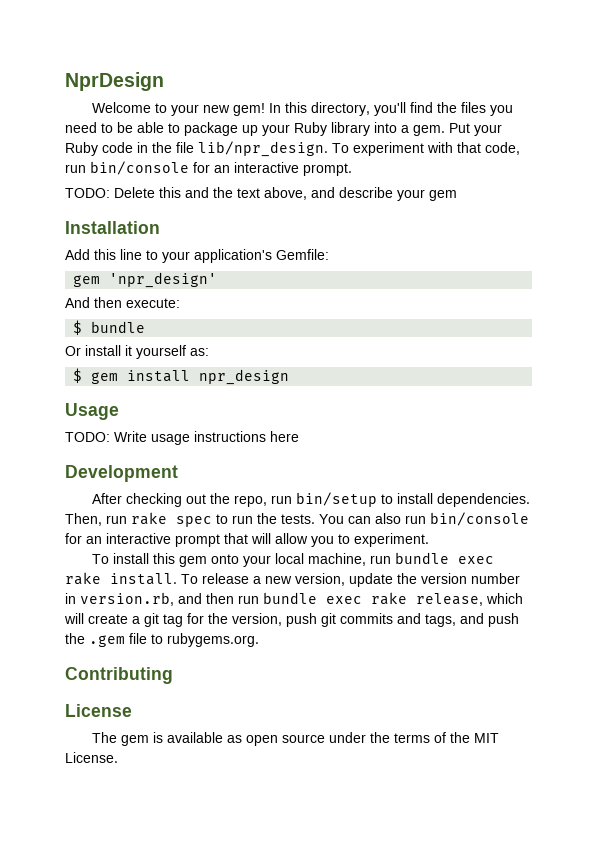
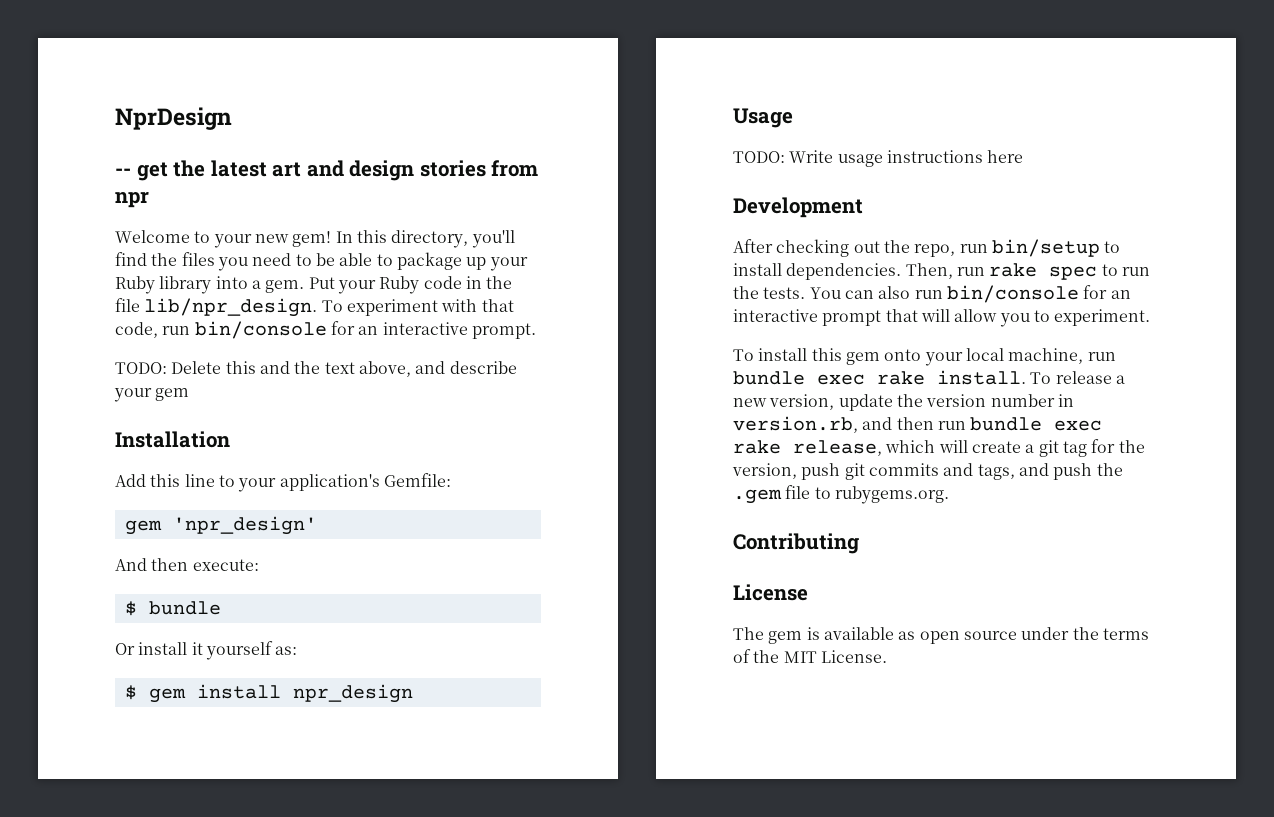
+ -- get the latest art and design stories from npr

